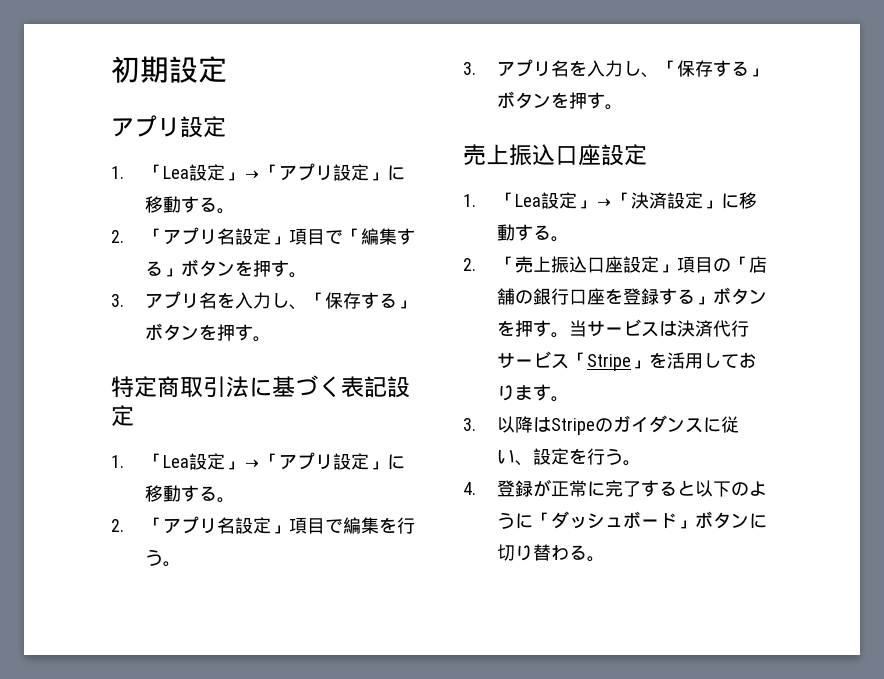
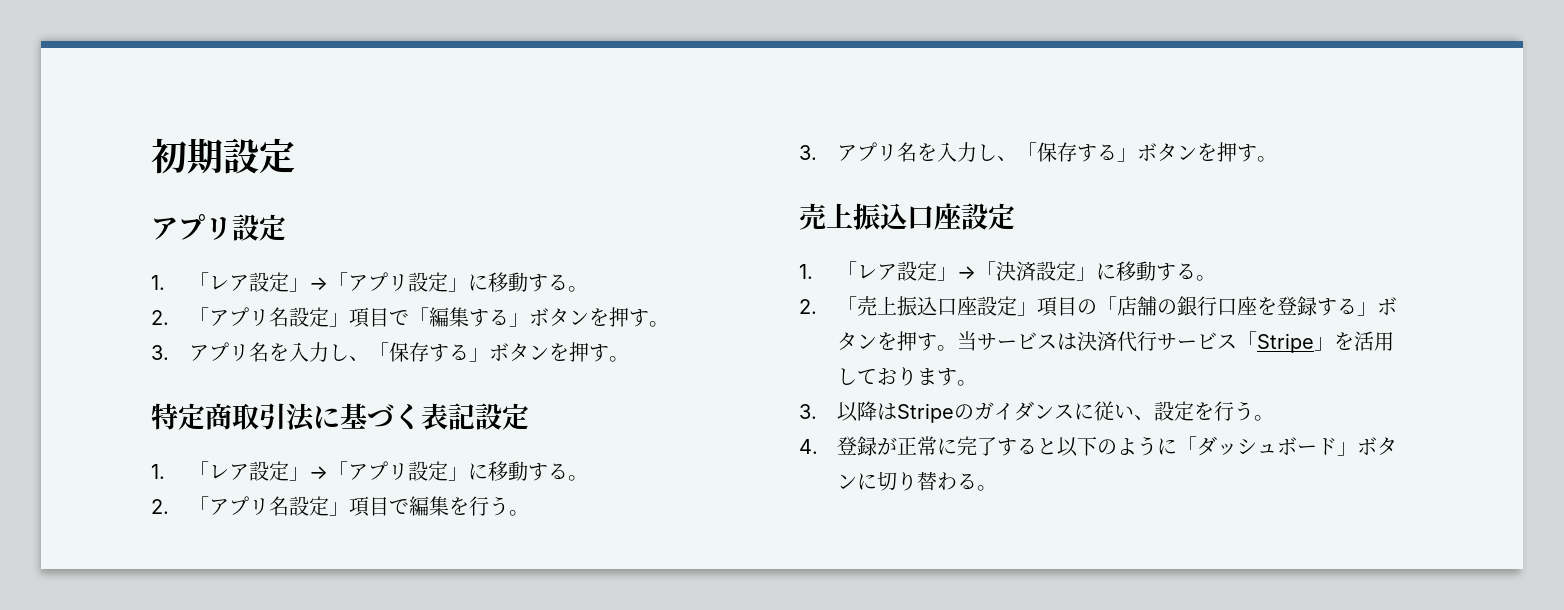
  初期設定
  アプリ設定
- 1.「Lea設定」→「アプリ設定」に移動する。
+ 1.「レア設定」→「アプリ設定」に移動する。
  特定商取引法に基づく表記設定
- 1.「Lea設定」→「アプリ設定」に移動する。
+ 1.「レア設定」→「アプリ設定」に移動する。
- 1.「Lea設定」→「決済設定」に移動する。
+ 1.「レア設定」→「決済設定」に移動する。

